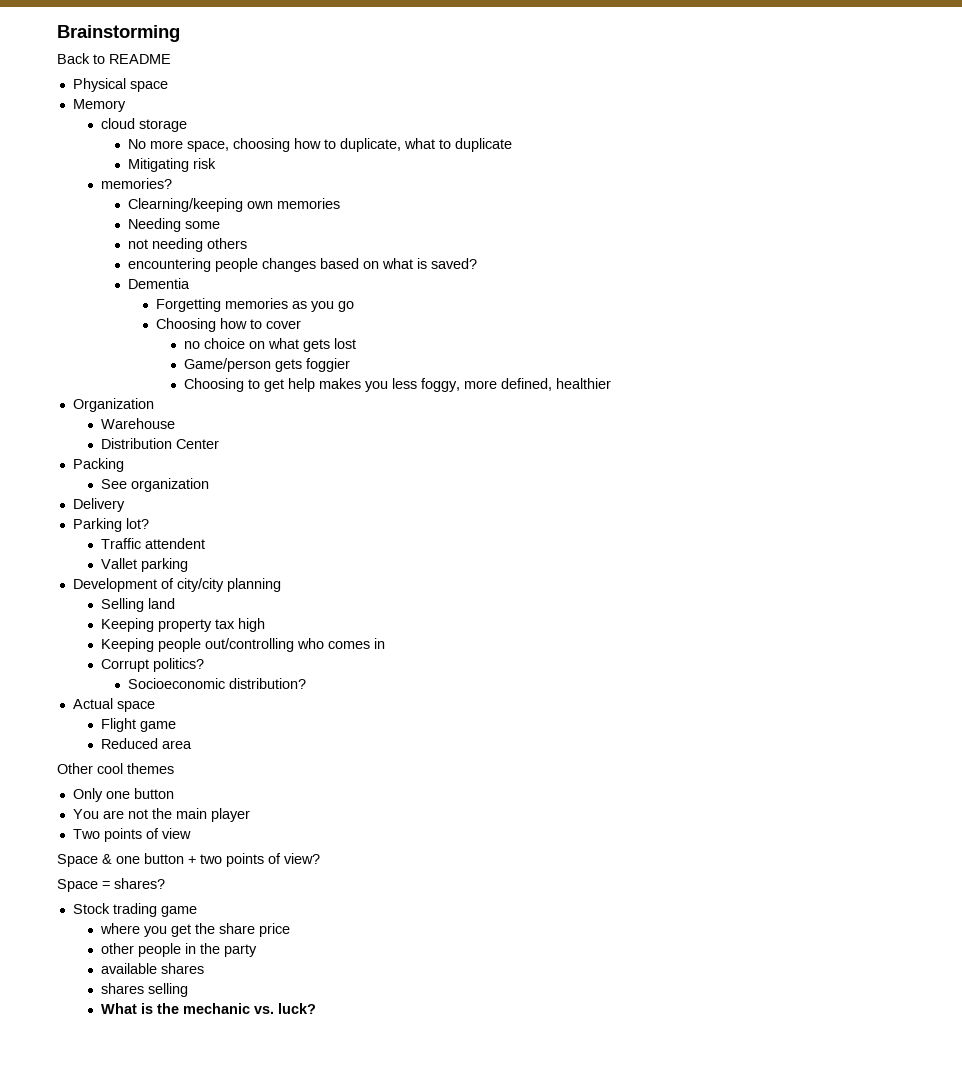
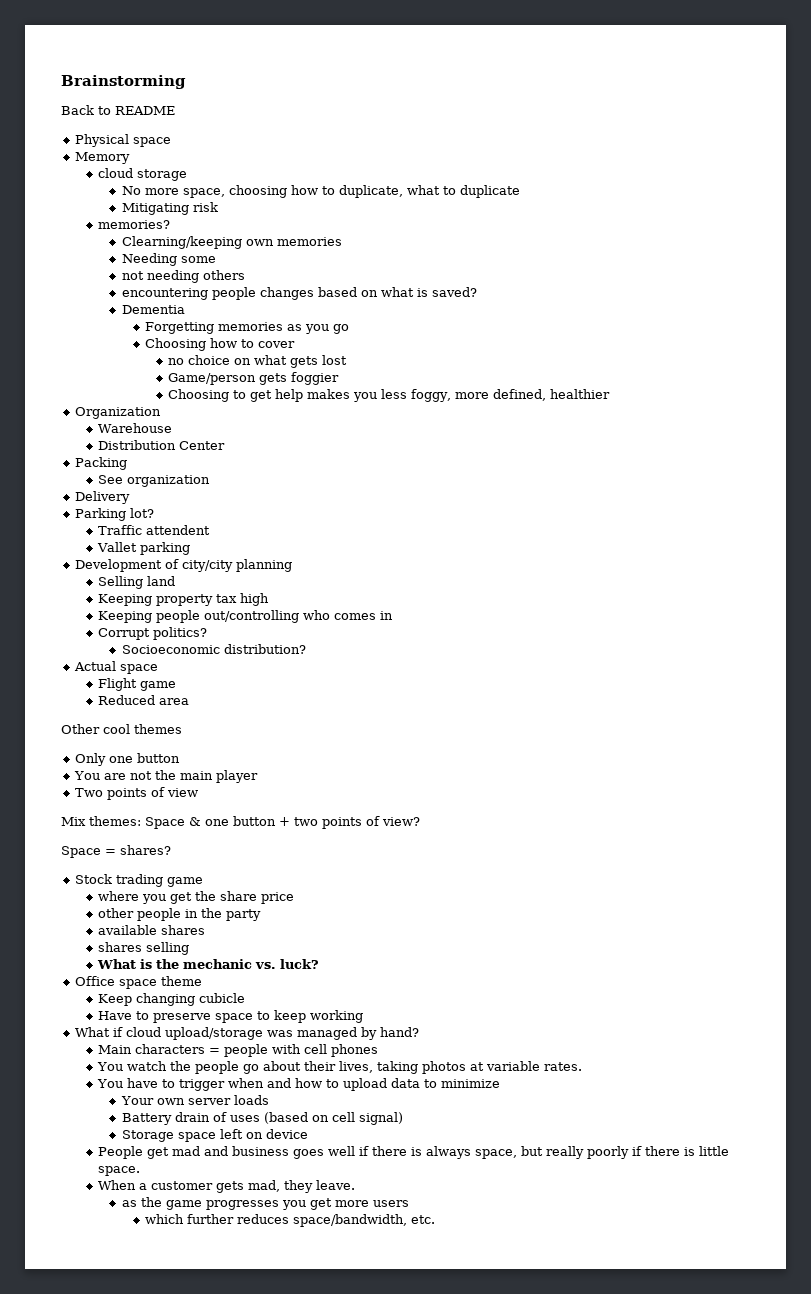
- Space & one button + two points of view?
+ Mix themes: Space & one button + two points of view?
+ Office space theme
+ Keep changing cubicle
+ Have to preserve space to keep working
+ What if cloud upload/storage was managed by hand?
+ Main characters = people with cell phones
+ You watch the people go about their lives, taking photos at variable rates.
+ You have to trigger when and how to upload data to minimize
+ Your own server loads
+ Battery drain of uses (based on cell signal)
+ Storage space left on device
+ People get mad and business goes well if there is always space, but really poorly if there is little space.
+ When a customer gets mad, they leave.
+ as the game progresses you get more users
+ which further reduces space/bandwidth, etc.

